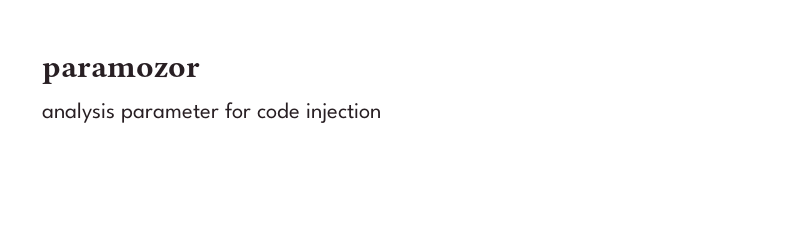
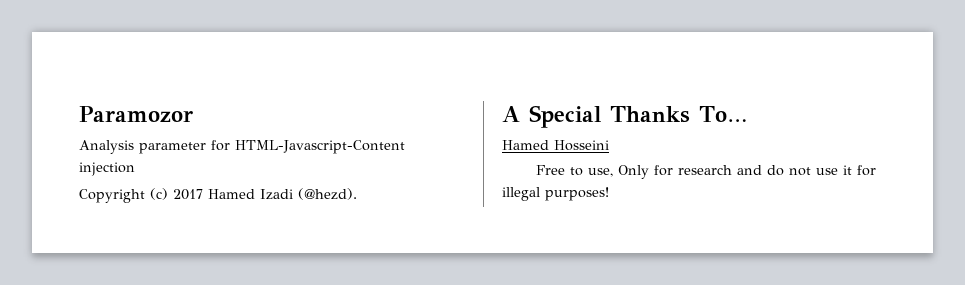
- paramozor
- analysis parameter for code injection
+ Paramozor
+ Analysis parameter for HTML-Javascript-Content injection
+ Copyright (c) 2017 Hamed Izadi (@hezd).
+ A Special Thanks To…
+ Hamed Hosseini
+ Free to use, Only for research and do not use it for illegal purposes!

